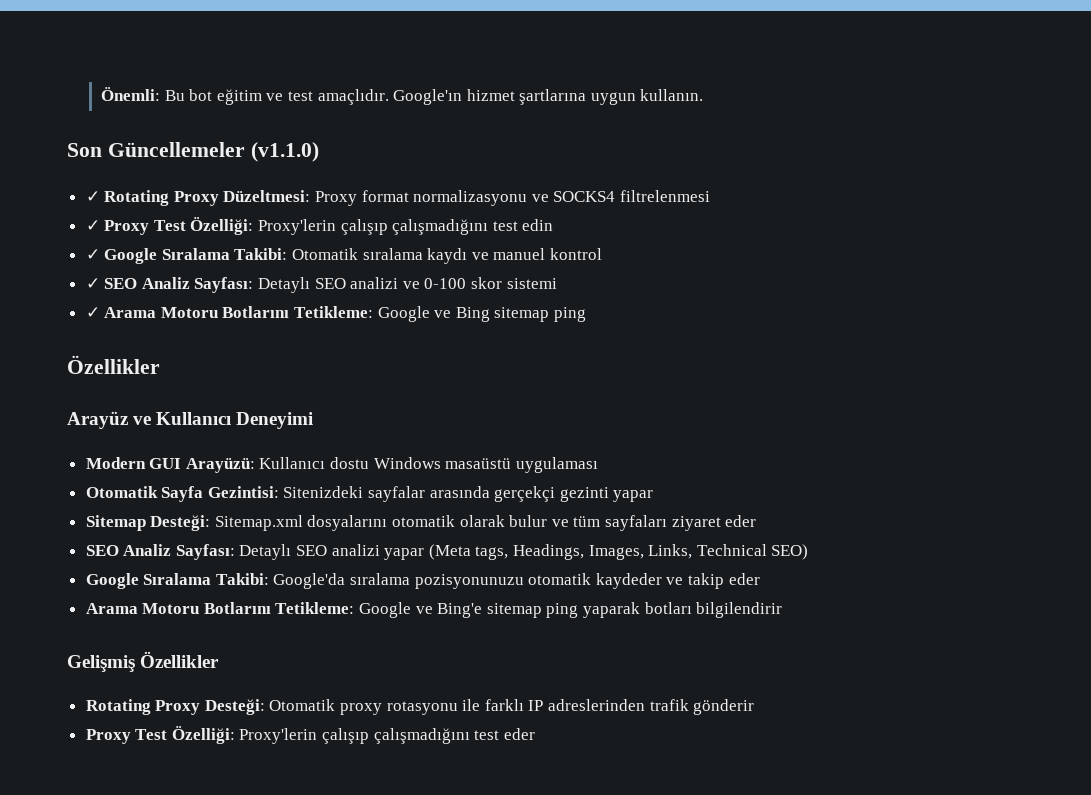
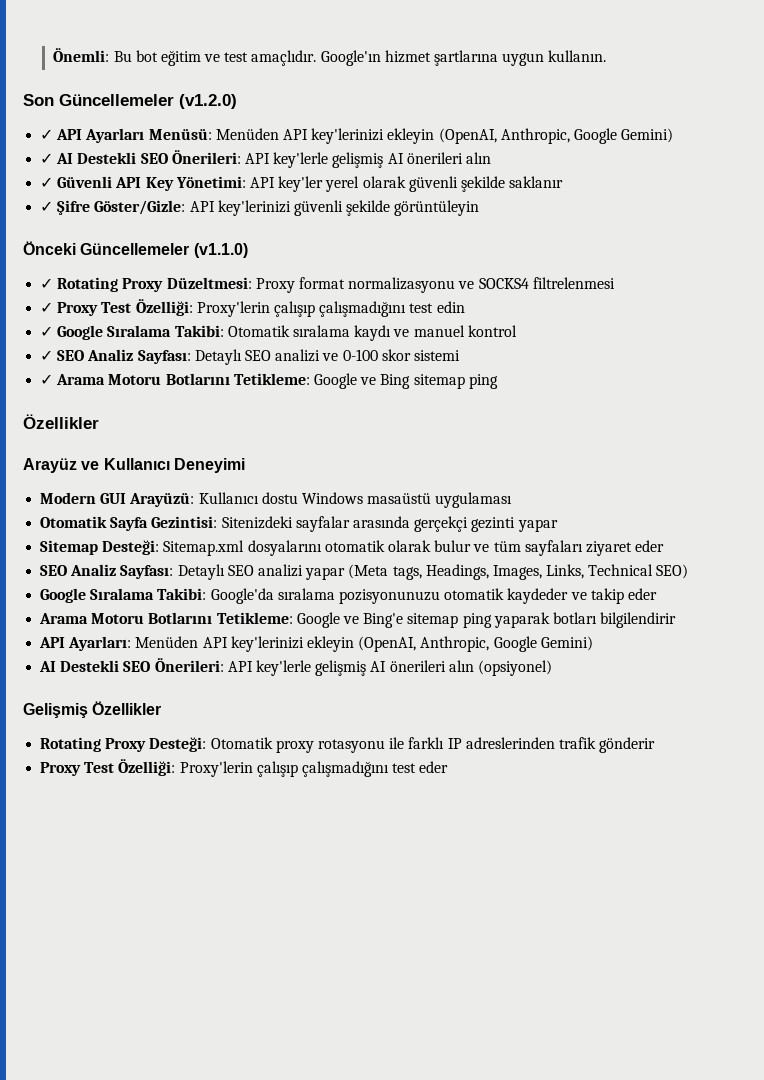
- Son Güncellemeler (v1.1.0)
+ Son Güncellemeler (v1.2.0)
+ ✓ API Ayarları Menüsü: Menüden API key'lerinizi ekleyin (OpenAI, Anthropic, Google Gemini)
+ ✓ AI Destekli SEO Önerileri: API key'lerle gelişmiş AI önerileri alın
+ ✓ Güvenli API Key Yönetimi: API key'ler yerel olarak güvenli şekilde saklanır
+ ✓ Şifre Göster/Gizle: API key'lerinizi güvenli şekilde görüntüleyin
+ Önceki Güncellemeler (v1.1.0)
+ API Ayarları: Menüden API key'lerinizi ekleyin (OpenAI, Anthropic, Google Gemini)
+ AI Destekli SEO Önerileri: API key'lerle gelişmiş AI önerileri alın (opsiyonel)

